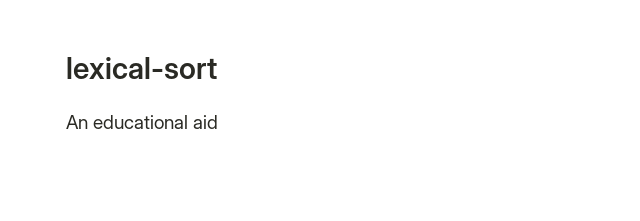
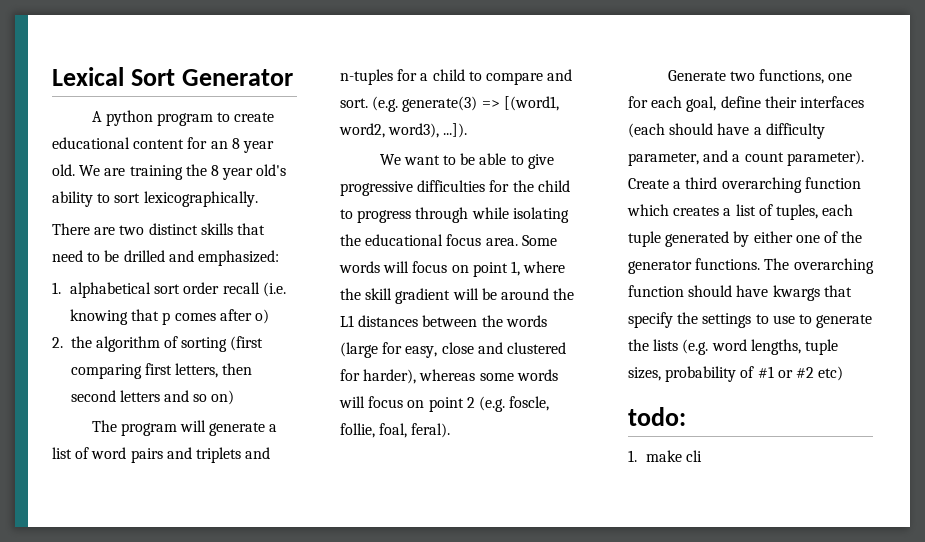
- lexical-sort
- An educational aid
+ Lexical Sort Generator
+ A python program to create educational content for an 8 year old. We are training the 8 year old's ability to sort lexicographically.
+ There are two distinct skills that need to be drilled and emphasized:
+ 1. alphabetical sort order recall (i.e. knowing that p comes after o)
+ 2. the algorithm of sorting (first comparing first letters, then second letters and so on)
+ The program will generate a list of word pairs and triplets and n-tuples for a child to compare and sort. (e.g. generate(3) => [(word1, word2, word3), ...]).
+ We want to be able to give progressive difficulties for the child to progress through while isolating the educational focus area. Some words will focus on point 1, where the skill gradient will be around the L1 distances between the words (large for easy, close and clustered for harder), whereas some words will focus on point 2 (e.g. foscle, follie, foal, feral).
+ Generate two functions, one for each goal, define their interfaces (each should have a difficulty parameter, and a count parameter). Create a third overarching function which creates a list of tuples, each tuple generated by either one of the generator functions. The overarching function should have kwargs that specify the settings to use to generate the lists (e.g. word lengths, tuple sizes, probability of #1 or #2 etc)
+ todo:
+ 1. make cli

